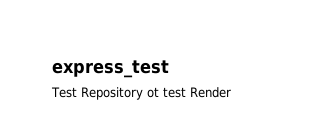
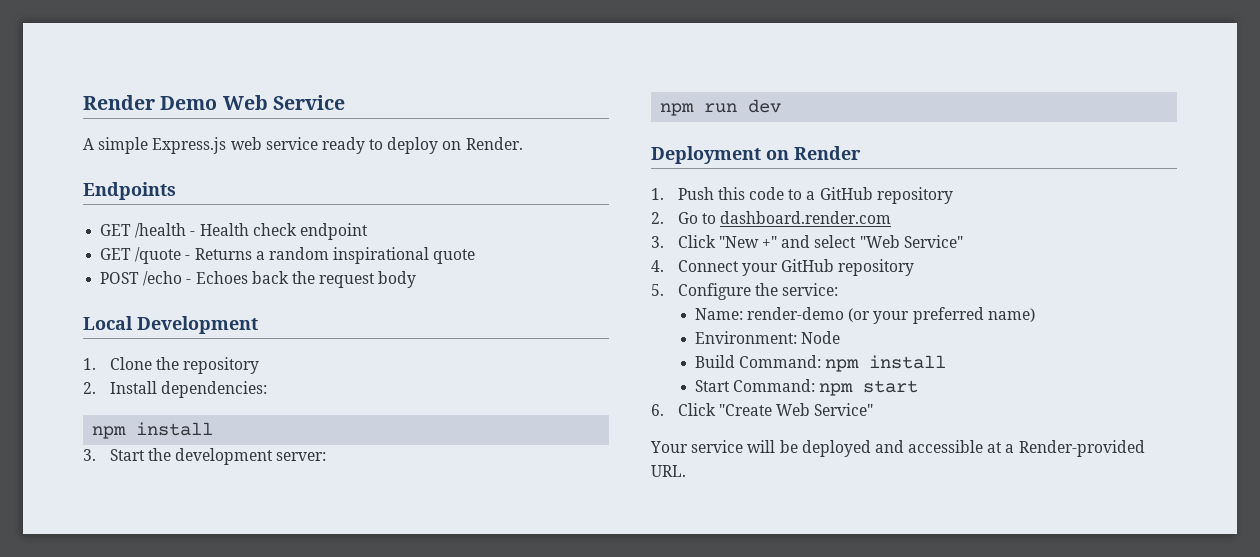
- express_test
- Test Repository ot test Render
+ Render Demo Web Service
+ A simple Express.js web service ready to deploy on Render.
+ Endpoints
+ GET /health - Health check endpoint
+ GET /quote - Returns a random inspirational quote
+ POST /echo - Echoes back the request body
+ Local Development
+ 1. Clone the repository
+ 2. Install dependencies:
+ npm install
+ 3. Start the development server:
+ npm run dev
+ Deployment on Render
+ 1. Push this code to a GitHub repository
+ 2. Go to dashboard.render.com
+ 3. Click "New +" and select "Web Service"
+ 4. Connect your GitHub repository
+ 5. Configure the service:
+ Name: render-demo (or your preferred name)
+ Environment: Node
+ Build Command: npm install
+ Start Command: npm start
+ 6. Click "Create Web Service"
+ Your service will be deployed and accessible at a Render-provided URL.

